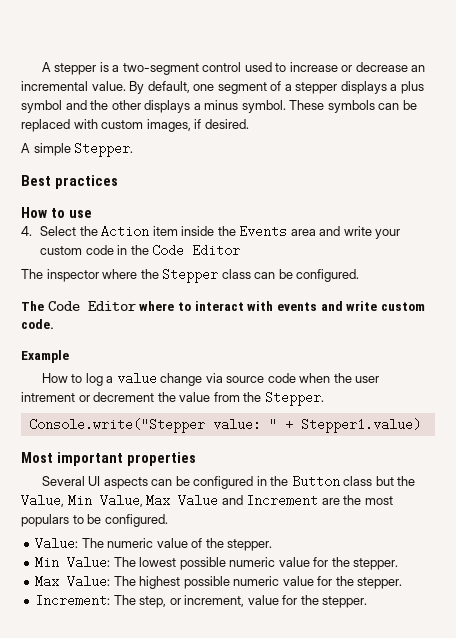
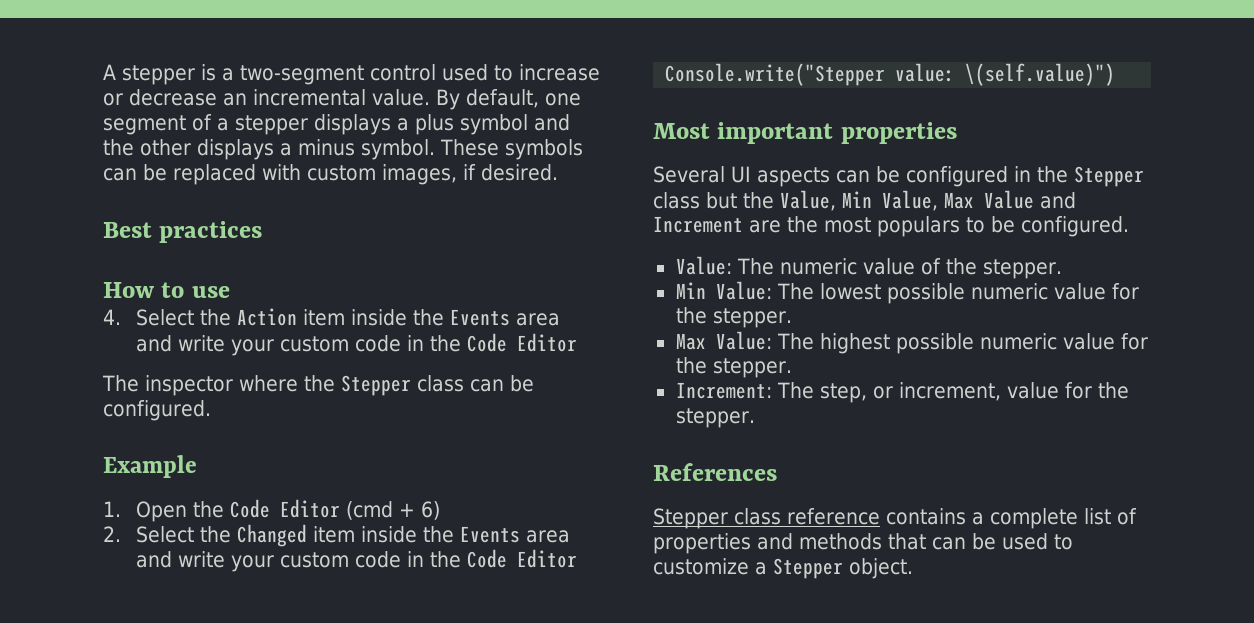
- A simple Stepper.
- The Code Editor where to interact with events and write custom code.
  Example
- How to log a value change via source code when the user intrement or decrement the value from the Stepper.
+ 1. Open the Code Editor (cmd + 6)
+ 2. Select the Changed item inside the Events area and write your custom code in the Code Editor
- Console.write("Stepper value: " + Stepper1.value)
+ Console.write("Stepper value: \(self.value)")
- Several UI aspects can be configured in the Button class but the Value, Min Value, Max Value and Increment are the most populars to be configured.
+ Several UI aspects can be configured in the Stepper class but the Value, Min Value, Max Value and Increment are the most populars to be configured.
+ References
+ Stepper class reference contains a complete list of properties and methods that can be used to customize a Stepper object.

